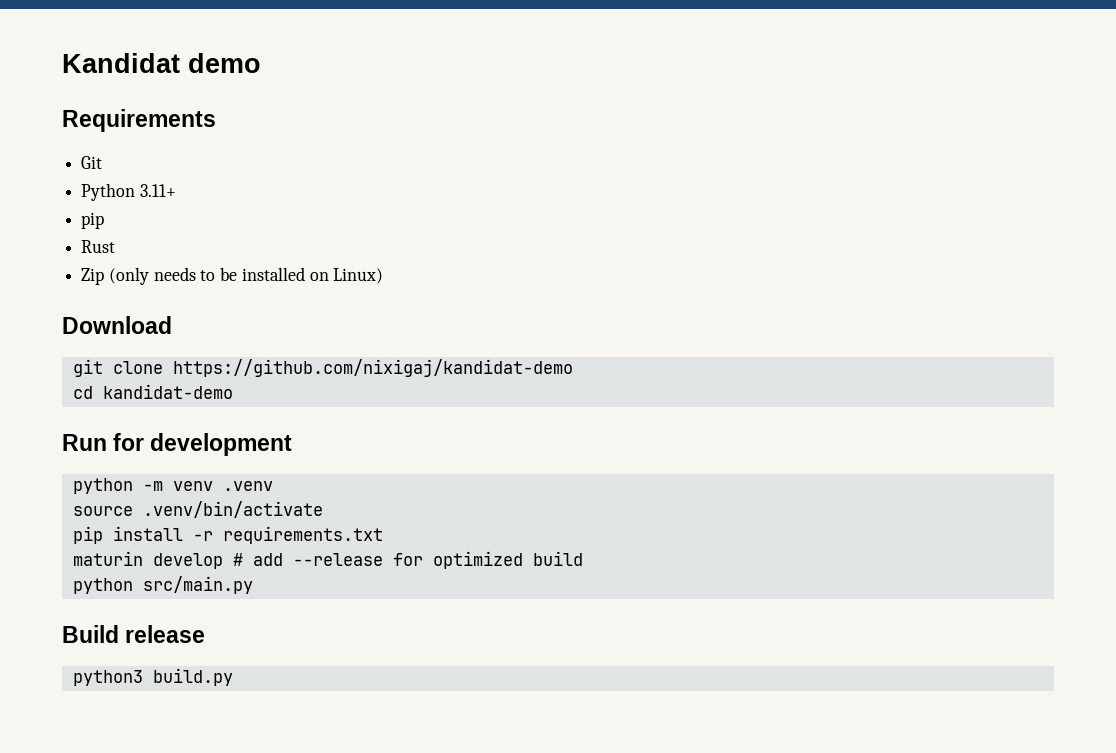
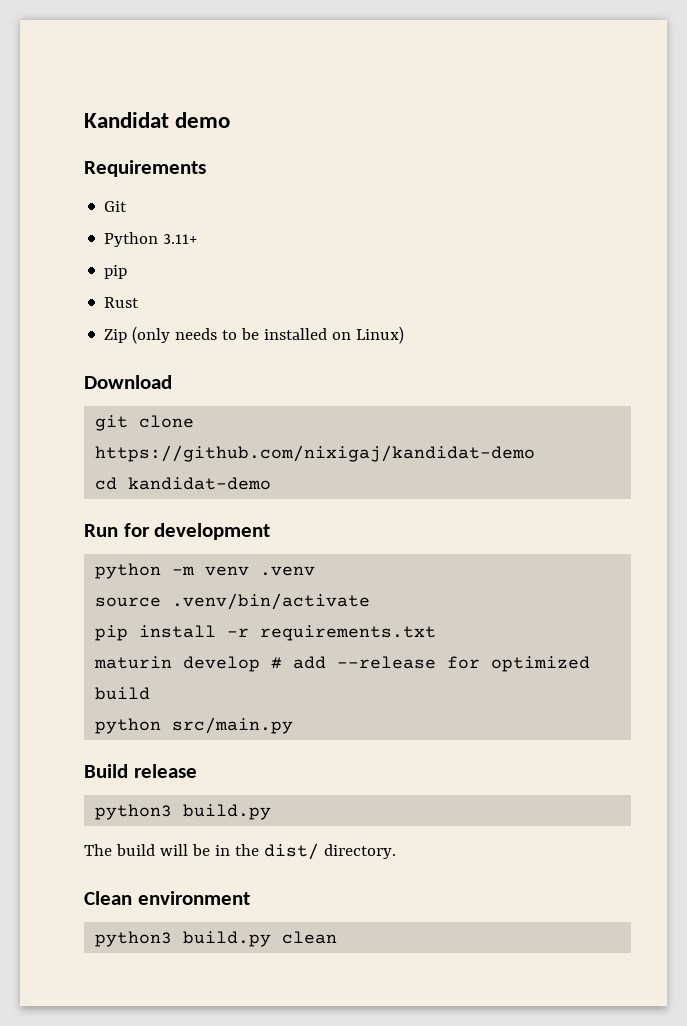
+ The build will be in the dist/ directory.
+ Clean environment
+ python3 build.py clean

